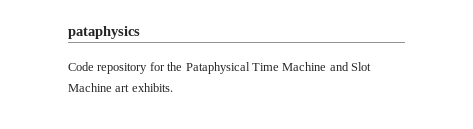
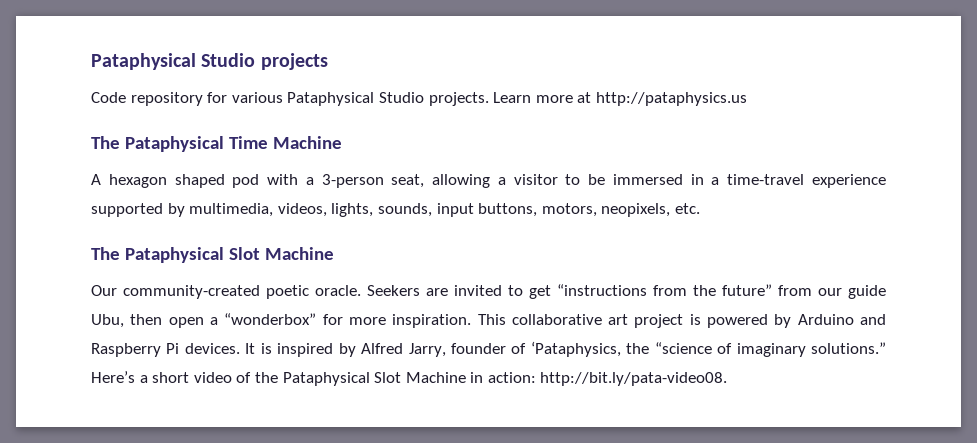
- pataphysics
+ Pataphysical Studio projects
- Code repository for the Pataphysical Time Machine and Slot Machine art exhibits.
+ Code repository for various Pataphysical Studio projects. Learn more at http://pataphysics.us
+ The Pataphysical Time Machine
+ A hexagon shaped pod with a 3-person seat, allowing a visitor to be immersed in a time-travel experience supported by multimedia, videos, lights, sounds, input buttons, motors, neopixels, etc.
+ The Pataphysical Slot Machine
+ Our community-created poetic oracle. Seekers are invited to get “instructions from the future” from our guide Ubu, then open a “wonderbox” for more inspiration. This collaborative art project is powered by Arduino and Raspberry Pi devices. It is inspired by Alfred Jarry, founder of ‘Pataphysics, the “science of imaginary solutions.” Here’s a short video of the Pataphysical Slot Machine in action: http://bit.ly/pata-video08.

